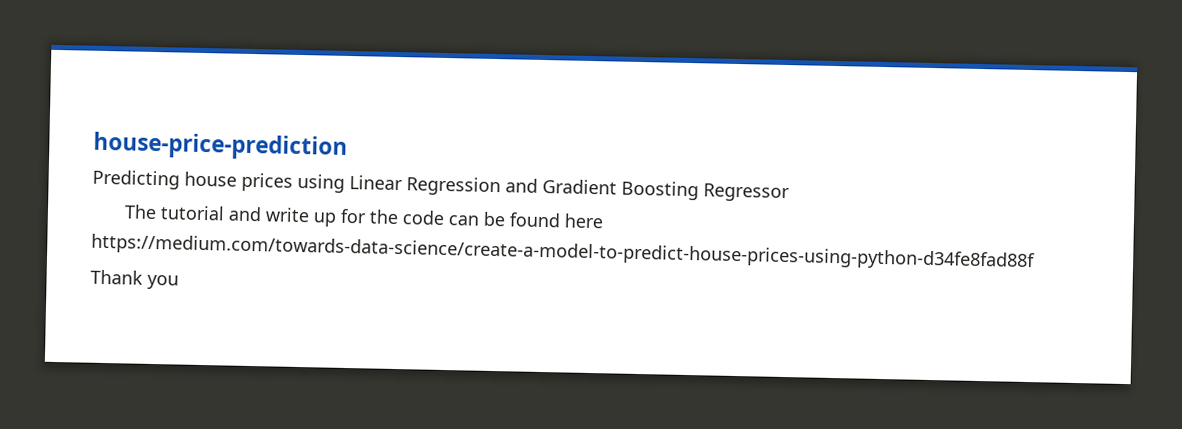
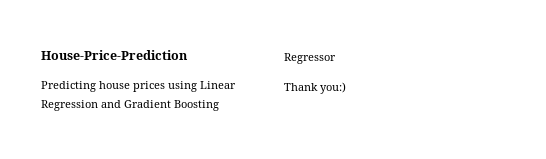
- house-price-prediction
+ House-Price-Prediction
- The tutorial and write up for the code can be found here https://medium.com/towards-data-science/create-a-model-to-predict-house-prices-using-python-d34fe8fad88f
- Thank you
+ Thank you:)

